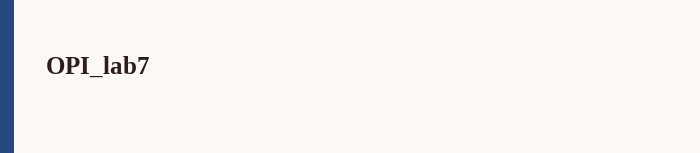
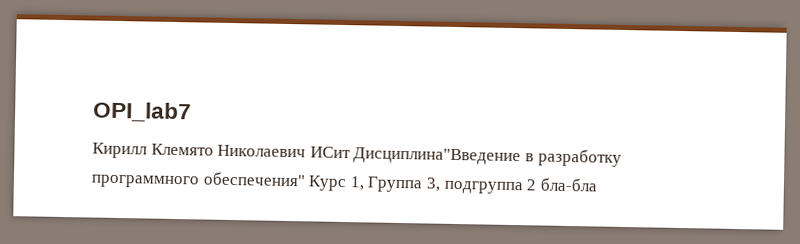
+ Кирилл Клемято Николаевич ИСит Дисциплина"Введение в разработку программного обеспечения" Курс 1, Группа 3, подгруппа 2 бла-бла

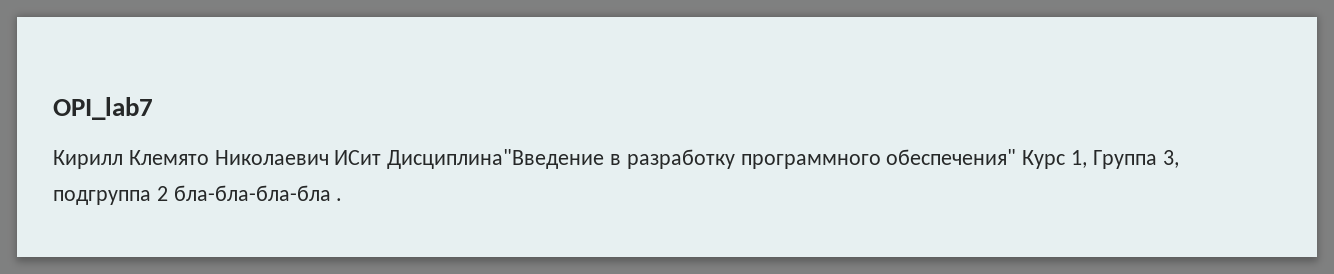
- Кирилл Клемято Николаевич ИСит Дисциплина"Введение в разработку программного обеспечения" Курс 1, Группа 3, подгруппа 2 бла-бла
+ Кирилл Клемято Николаевич ИСит Дисциплина"Введение в разработку программного обеспечения" Курс 1, Группа 3, подгруппа 2 бла-бла-бла-бла .

